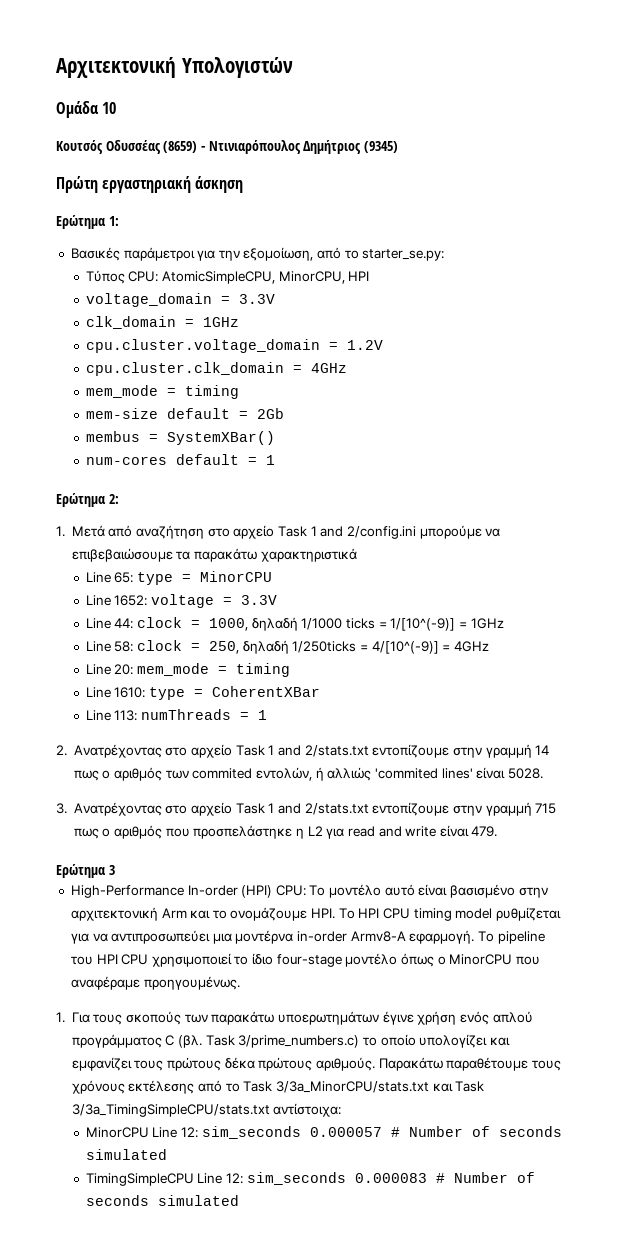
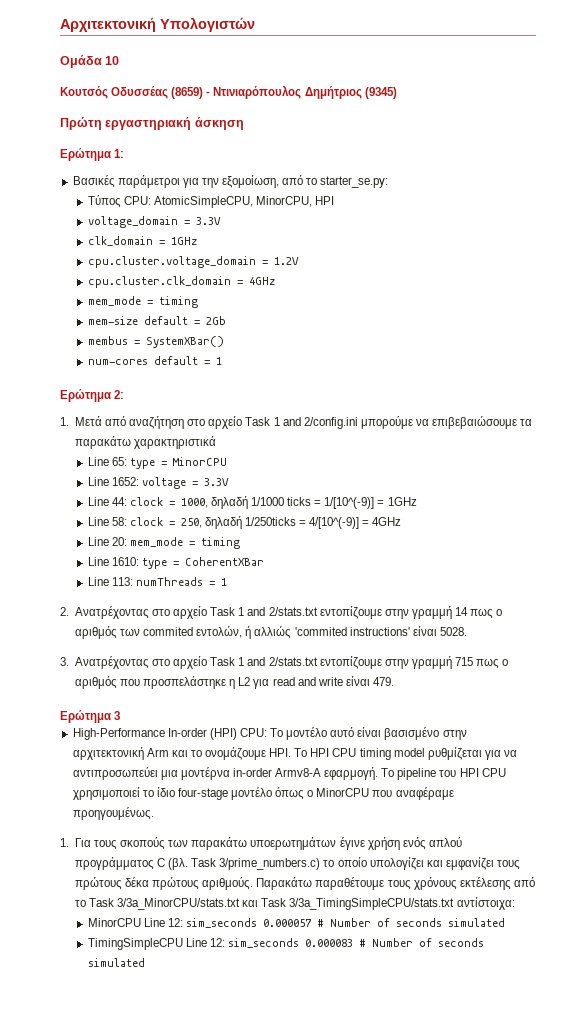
- 2. Ανατρέχοντας στο αρχείο Task 1 and 2/stats.txt εντοπίζουμε στην γραμμή 14 πως ο αριθμός των commited εντολών, ή αλλιώς 'commited lines' είναι 5028.
+ 2. Ανατρέχοντας στο αρχείο Task 1 and 2/stats.txt εντοπίζουμε στην γραμμή 14 πως ο αριθμός των commited εντολών, ή αλλιώς 'commited instructions' είναι 5028.

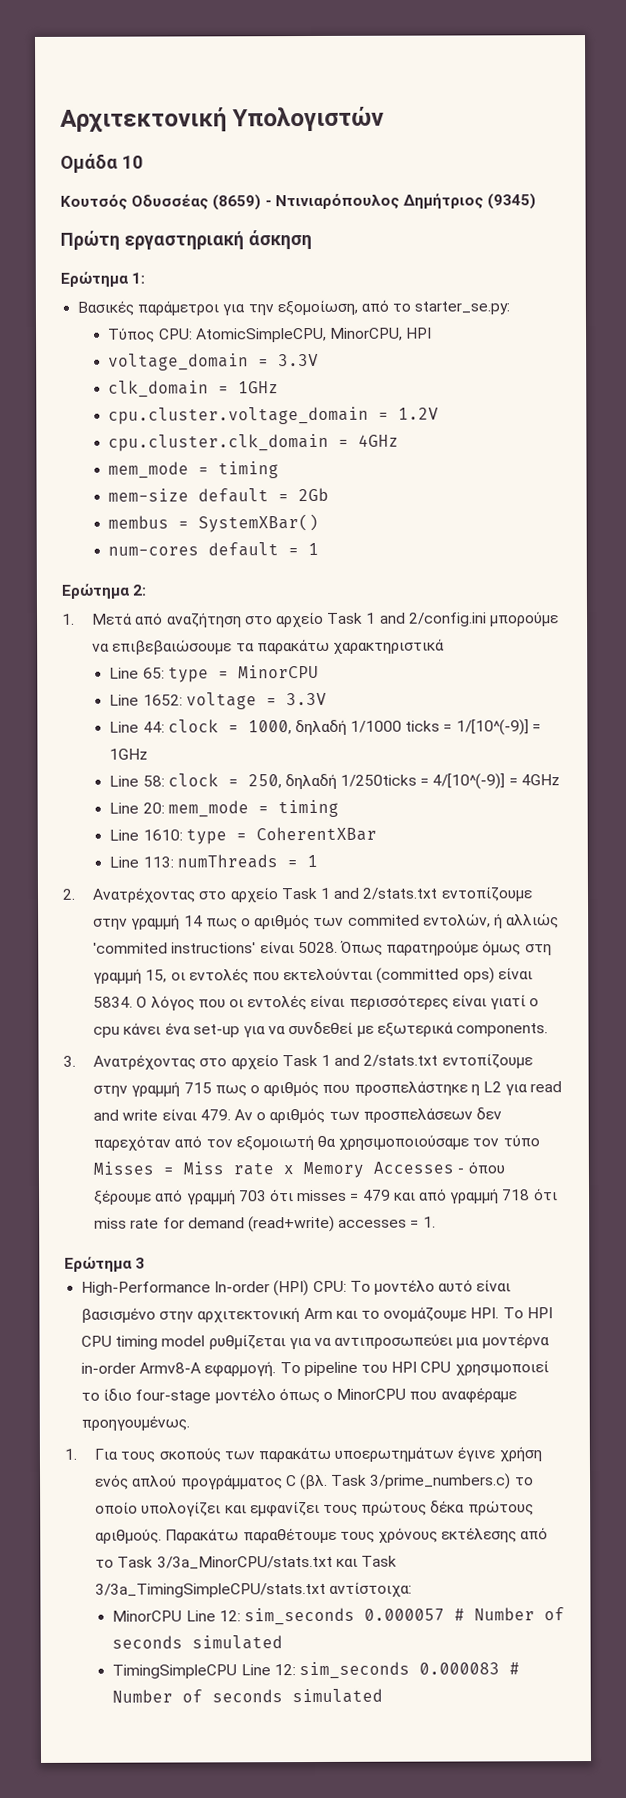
+ Όπως παρατηρούμε όμως στη γραμμή 15, οι εντολές που εκτελούνται (committed ops) είναι 5834. Ο λόγος που οι εντολές είναι περισσότερες είναι γιατί ο cpu κάνει ένα set-up για να συνδεθεί με εξωτερικά components.
- 3. Ανατρέχοντας στο αρχείο Task 1 and 2/stats.txt εντοπίζουμε στην γραμμή 715 πως ο αριθμός που προσπελάστηκε η L2 για read and write είναι 479.
+ 3. Ανατρέχοντας στο αρχείο Task 1 and 2/stats.txt εντοπίζουμε στην γραμμή 715 πως ο αριθμός που προσπελάστηκε η L2 για read and write είναι 479. Αν ο αριθμός των προσπελάσεων δεν παρεχόταν από τον εξομοιωτή θα χρησιμοποιούσαμε τον τύπο Misses = Miss rate x Memory Accesses - όπου ξέρουμε από γραμμή 703 ότι misses = 479 και από γραμμή 718 ότι miss rate for demand (read+write) accesses = 1.

